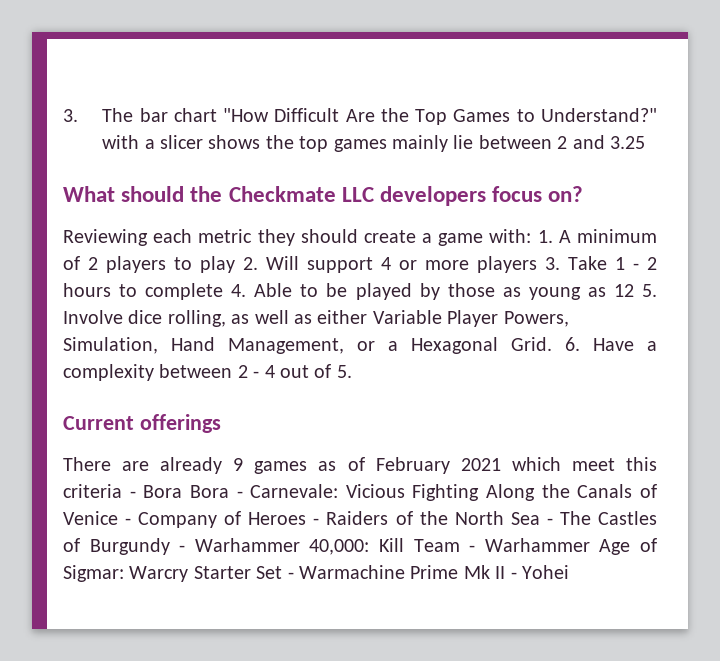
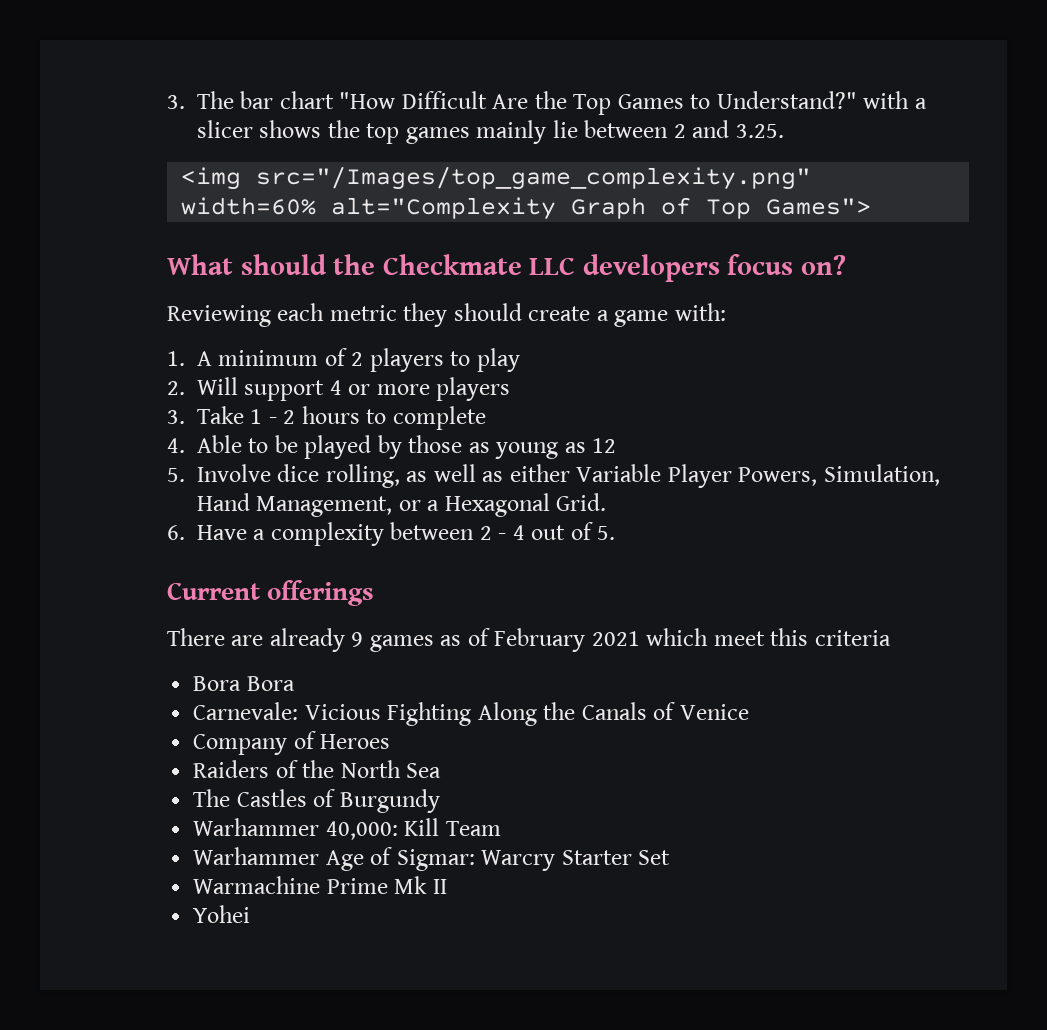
- 3. The bar chart "How Difficult Are the Top Games to Understand?" with a slicer shows the top games mainly lie between 2 and 3.25
+ 3. The bar chart "How Difficult Are the Top Games to Understand?" with a slicer shows the top games mainly lie between 2 and 3.25.
+ <img src="/Images/top_game_complexity.png" width=60% alt="Complexity Graph of Top Games">
- Reviewing each metric they should create a game with: 1. A minimum of 2 players to play 2. Will support 4 or more players 3. Take 1 - 2 hours to complete 4. Able to be played by those as young as 12 5. Involve dice rolling, as well as either Variable Player Powers, Simulation, Hand Management, or a Hexagonal Grid. 6. Have a complexity between 2 - 4 out of 5.
+ Reviewing each metric they should create a game with:
+ 1. A minimum of 2 players to play
+ 2. Will support 4 or more players
+ 3. Take 1 - 2 hours to complete
+ 4. Able to be played by those as young as 12
+ 5. Involve dice rolling, as well as either Variable Player Powers, Simulation, Hand Management, or a Hexagonal Grid.
+ 6. Have a complexity between 2 - 4 out of 5.
- There are already 9 games as of February 2021 which meet this criteria - Bora Bora - Carnevale: Vicious Fighting Along the Canals of Venice - Company of Heroes - Raiders of the North Sea - The Castles of Burgundy - Warhammer 40,000: Kill Team - Warhammer Age of Sigmar: Warcry Starter Set - Warmachine Prime Mk II - Yohei
+ There are already 9 games as of February 2021 which meet this criteria
+ Bora Bora
+ Carnevale: Vicious Fighting Along the Canals of Venice
+ Company of Heroes
+ Raiders of the North Sea
+ The Castles of Burgundy
+ Warhammer 40,000: Kill Team
+ Warhammer Age of Sigmar: Warcry Starter Set
+ Warmachine Prime Mk II
+ Yohei

